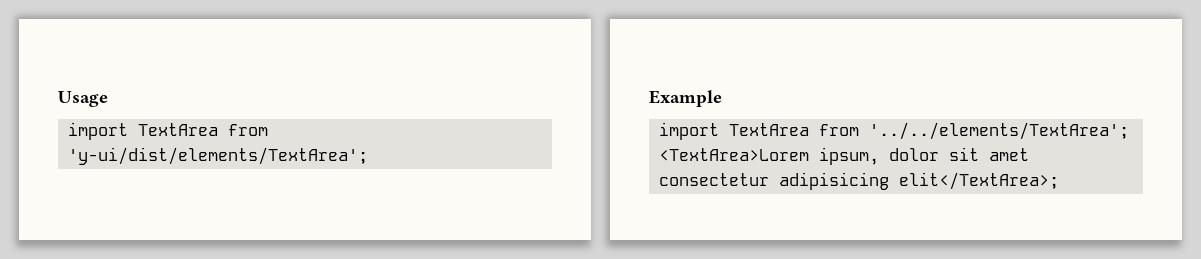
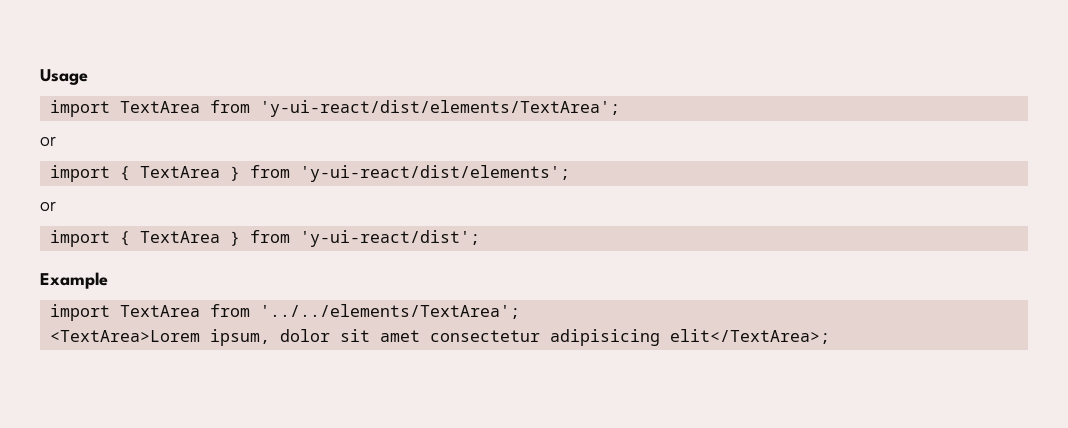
- import TextArea from 'y-ui/dist/elements/TextArea';
+ import TextArea from 'y-ui-react/dist/elements/TextArea';
+ or
+ import { TextArea } from 'y-ui-react/dist/elements';
+ or
+ import { TextArea } from 'y-ui-react/dist';

